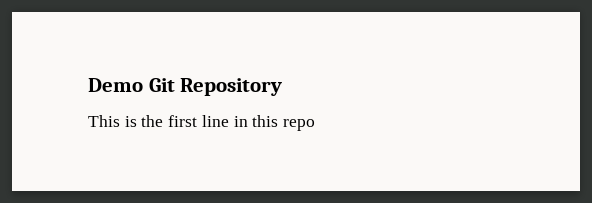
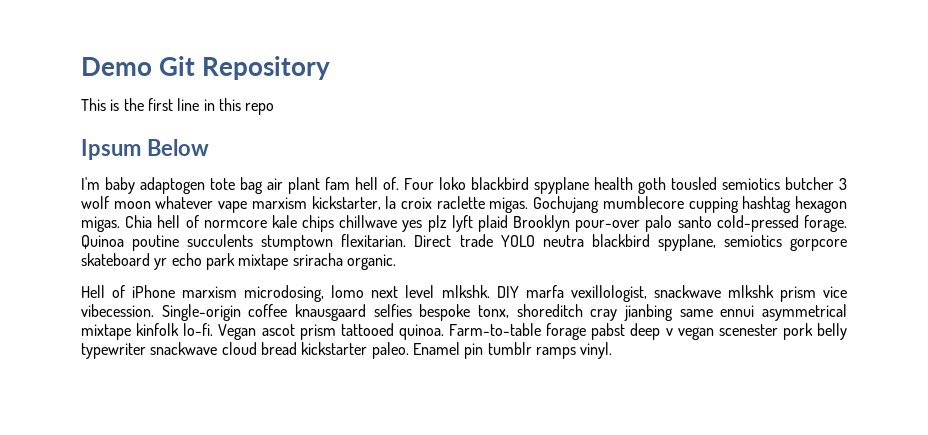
+ Ipsum Below
+ I'm baby adaptogen tote bag air plant fam hell of. Four loko blackbird spyplane health goth tousled semiotics butcher 3 wolf moon whatever vape marxism kickstarter, la croix raclette migas. Gochujang mumblecore cupping hashtag hexagon migas. Chia hell of normcore kale chips chillwave yes plz lyft plaid Brooklyn pour-over palo santo cold-pressed forage. Quinoa poutine succulents stumptown flexitarian. Direct trade YOLO neutra blackbird spyplane, semiotics gorpcore skateboard yr echo park mixtape sriracha organic.
+ Hell of iPhone marxism microdosing, lomo next level mlkshk. DIY marfa vexillologist, snackwave mlkshk prism vice vibecession. Single-origin coffee knausgaard selfies bespoke tonx, shoreditch cray jianbing same ennui asymmetrical mixtape kinfolk lo-fi. Vegan ascot prism tattooed quinoa. Farm-to-table forage pabst deep v vegan scenester pork belly typewriter snackwave cloud bread kickstarter paleo. Enamel pin tumblr ramps vinyl.

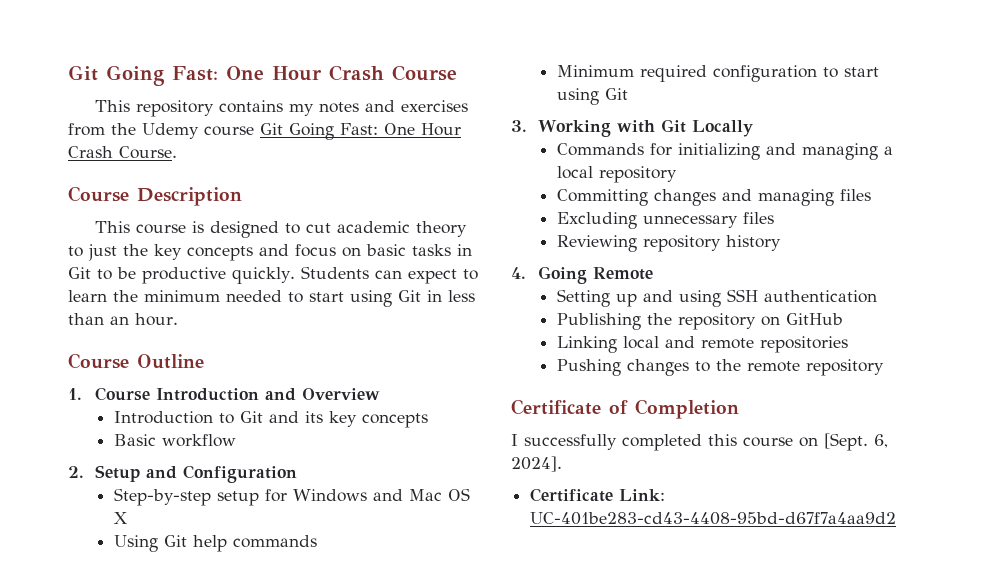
- Demo Git Repository
- This is the first line in this repo
- Ipsum Below
- I'm baby adaptogen tote bag air plant fam hell of. Four loko blackbird spyplane health goth tousled semiotics butcher 3 wolf moon whatever vape marxism kickstarter, la croix raclette migas. Gochujang mumblecore cupping hashtag hexagon migas. Chia hell of normcore kale chips chillwave yes plz lyft plaid Brooklyn pour-over palo santo cold-pressed forage. Quinoa poutine succulents stumptown flexitarian. Direct trade YOLO neutra blackbird spyplane, semiotics gorpcore skateboard yr echo park mixtape sriracha organic.
- Hell of iPhone marxism microdosing, lomo next level mlkshk. DIY marfa vexillologist, snackwave mlkshk prism vice vibecession. Single-origin coffee knausgaard selfies bespoke tonx, shoreditch cray jianbing same ennui asymmetrical mixtape kinfolk lo-fi. Vegan ascot prism tattooed quinoa. Farm-to-table forage pabst deep v vegan scenester pork belly typewriter snackwave cloud bread kickstarter paleo. Enamel pin tumblr ramps vinyl.
+ Git Going Fast: One Hour Crash Course
+ This repository contains my notes and exercises from the Udemy course Git Going Fast: One Hour Crash Course.
+ Course Description
+ This course is designed to cut academic theory to just the key concepts and focus on basic tasks in Git to be productive quickly. Students can expect to learn the minimum needed to start using Git in less than an hour.
+ Course Outline
+ 1. Course Introduction and Overview
+ Introduction to Git and its key concepts
+ Basic workflow
+ 2. Setup and Configuration
+ Step-by-step setup for Windows and Mac OS X
+ Using Git help commands
+ Minimum required configuration to start using Git
+ 3. Working with Git Locally
+ Commands for initializing and managing a local repository
+ Committing changes and managing files
+ Excluding unnecessary files
+ Reviewing repository history
+ 4. Going Remote
+ Setting up and using SSH authentication
+ Publishing the repository on GitHub
+ Linking local and remote repositories
+ Pushing changes to the remote repository
+ Certificate of Completion
+ I successfully completed this course on [Sept. 6, 2024].
+ Certificate Link: UC-401be283-cd43-4408-95bd-d67f7a4aa9d2

